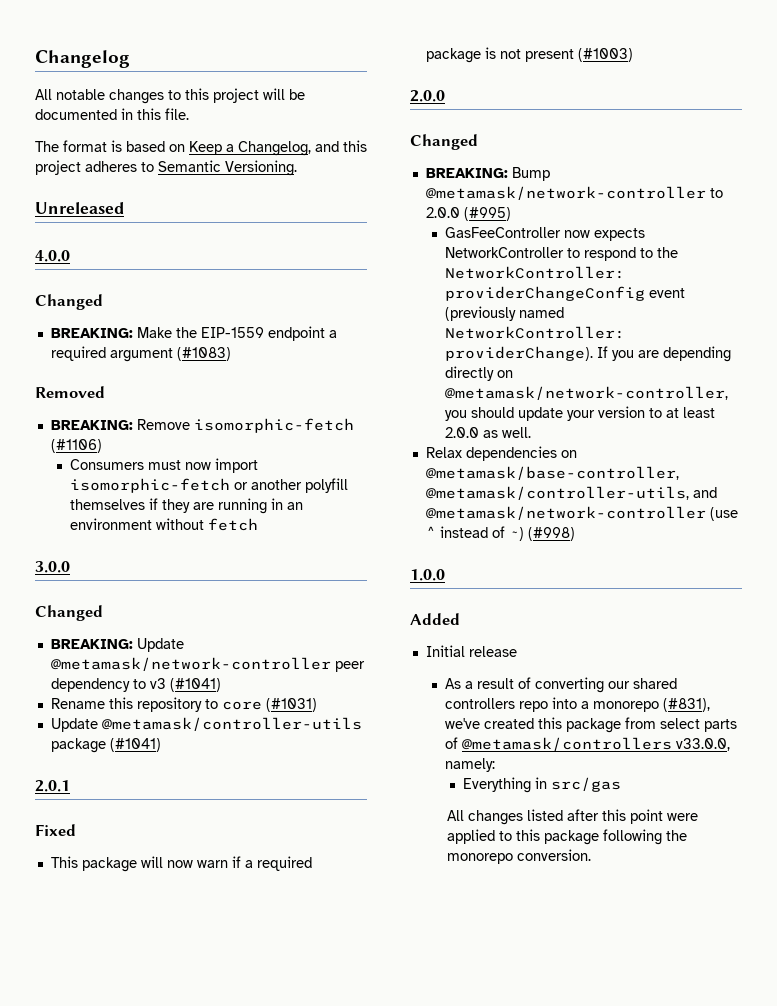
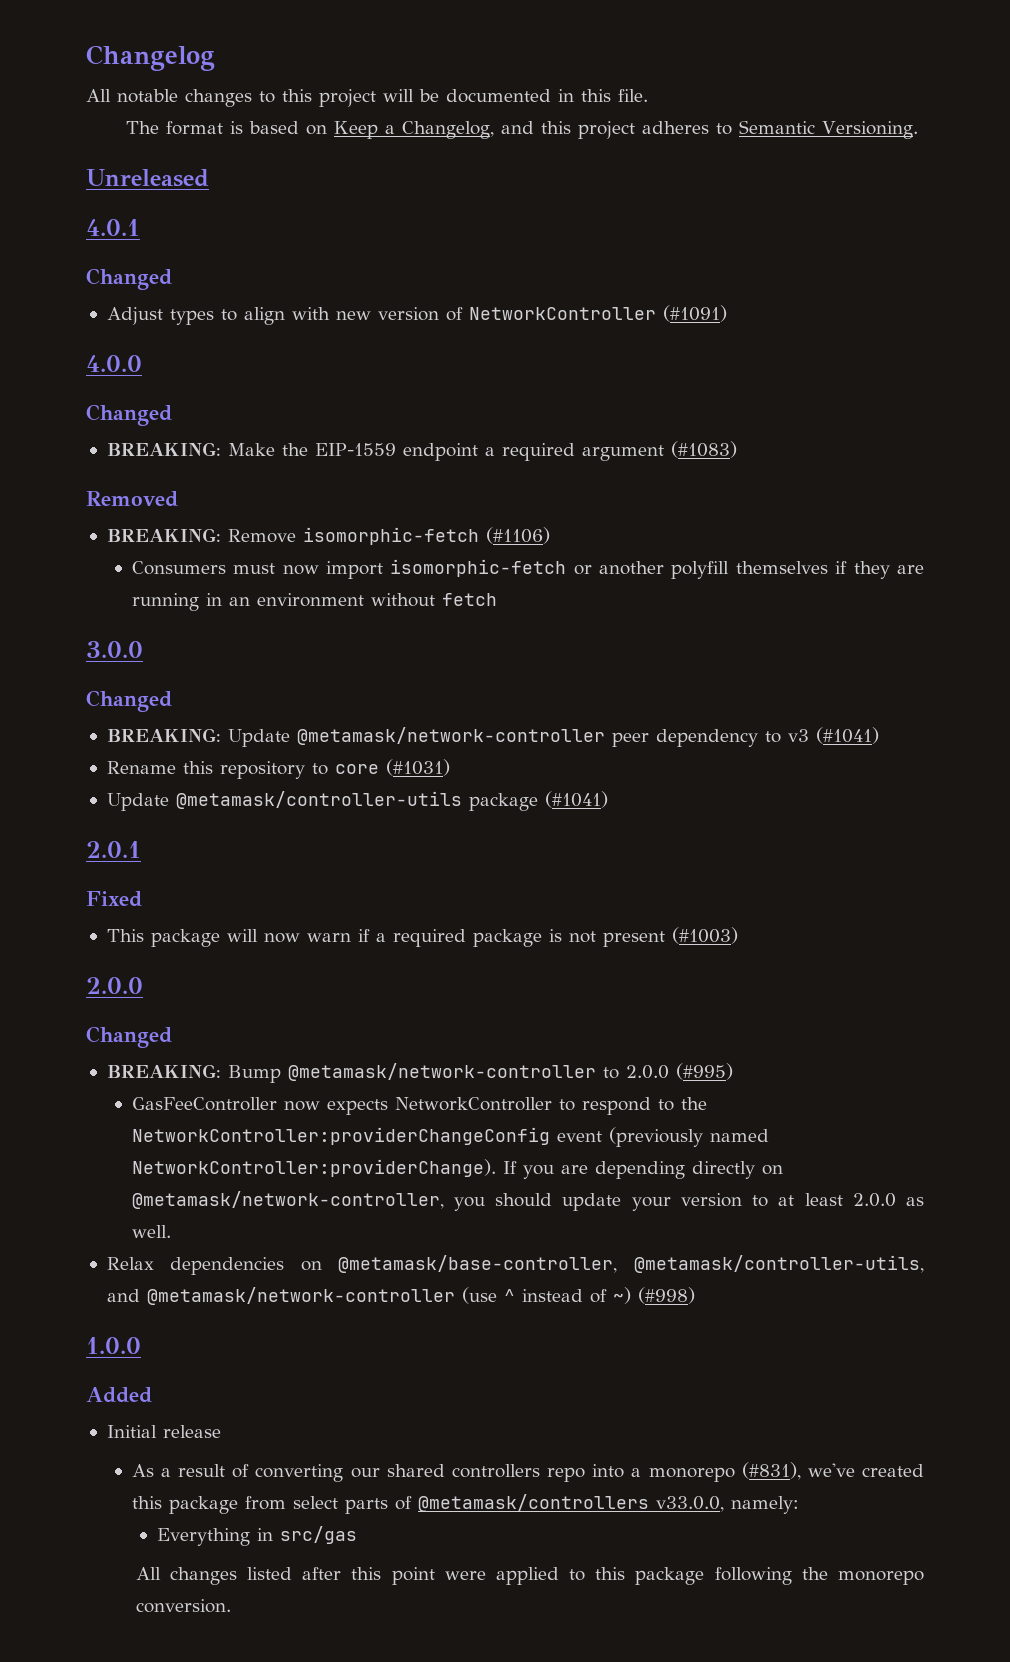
+ 4.0.1
+ Changed
+ Adjust types to align with new version of NetworkController (#1091)

